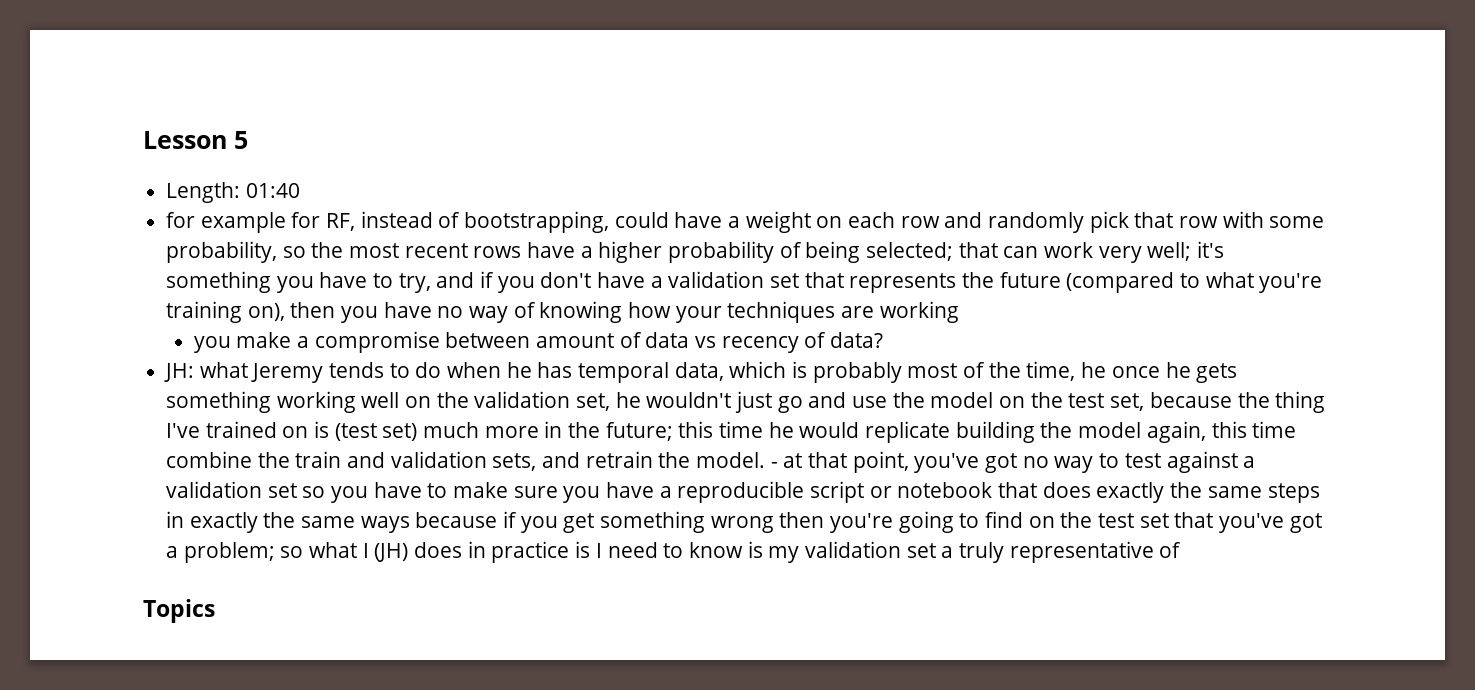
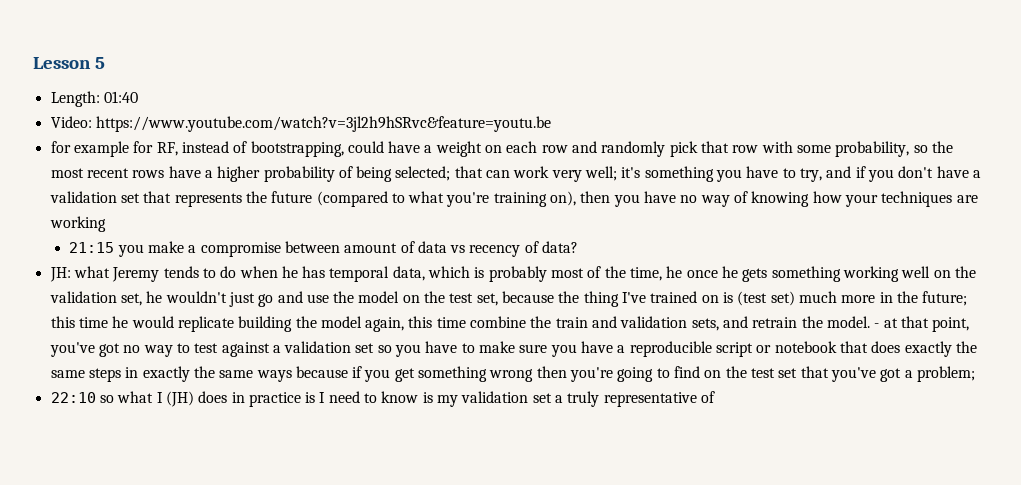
+ Video: https://www.youtube.com/watch?v=3jl2h9hSRvc&feature=youtu.be
- you make a compromise between amount of data vs recency of data?
+ 21:15 you make a compromise between amount of data vs recency of data?
- - at that point, you've got no way to test against a validation set so you have to make sure you have a reproducible script or notebook that does exactly the same steps in exactly the same ways because if you get something wrong then you're going to find on the test set that you've got a problem; so what I (JH) does in practice is I need to know is my validation set a truly representative of
+ - at that point, you've got no way to test against a validation set so you have to make sure you have a reproducible script or notebook that does exactly the same steps in exactly the same ways because if you get something wrong then you're going to find on the test set that you've got a problem;
+ 22:10 so what I (JH) does in practice is I need to know is my validation set a truly representative of
- Topics

